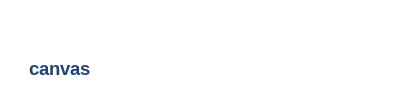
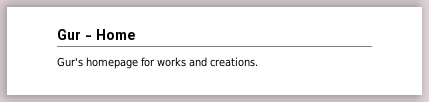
- canvas
+ Gur - Home
+ Gur's homepage for works and creations.

